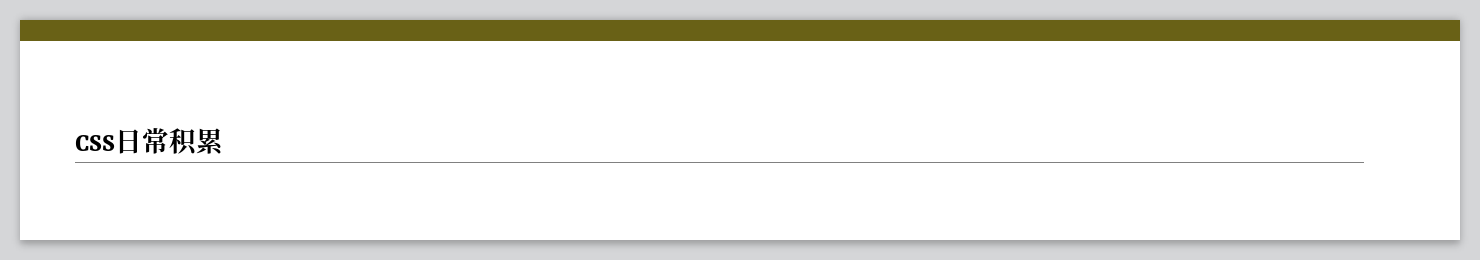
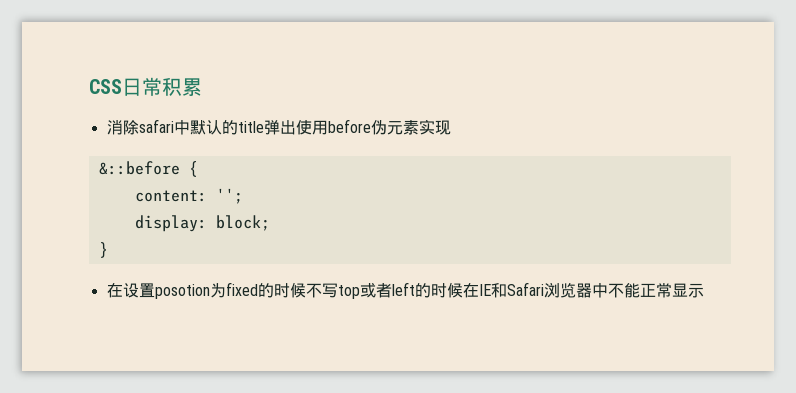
+ 消除safari中默认的title弹出使用before伪元素实现
+ &::before {
+ content: '';
+ display: block;
+ }
+ 在设置posotion为fixed的时候不写top或者left的时候在IE和Safari浏览器中不能正常显示

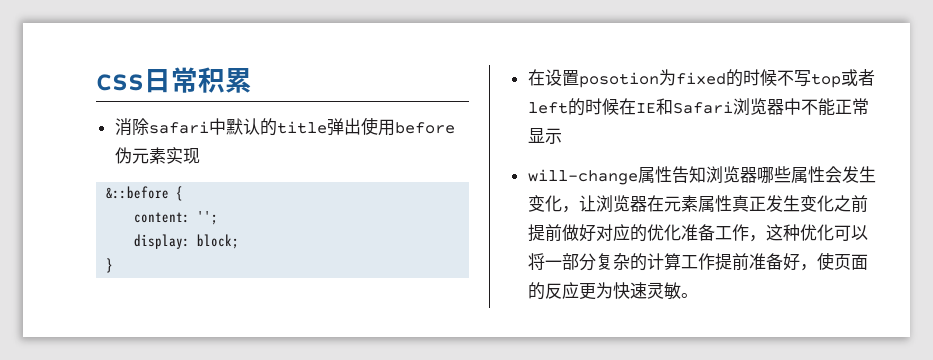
+ will-change属性告知浏览器哪些属性会发生变化，让浏览器在元素属性真正发生变化之前提前做好对应的优化准备工作，这种优化可以将一部分复杂的计算工作提前准备好，使页面的反应更为快速灵敏。

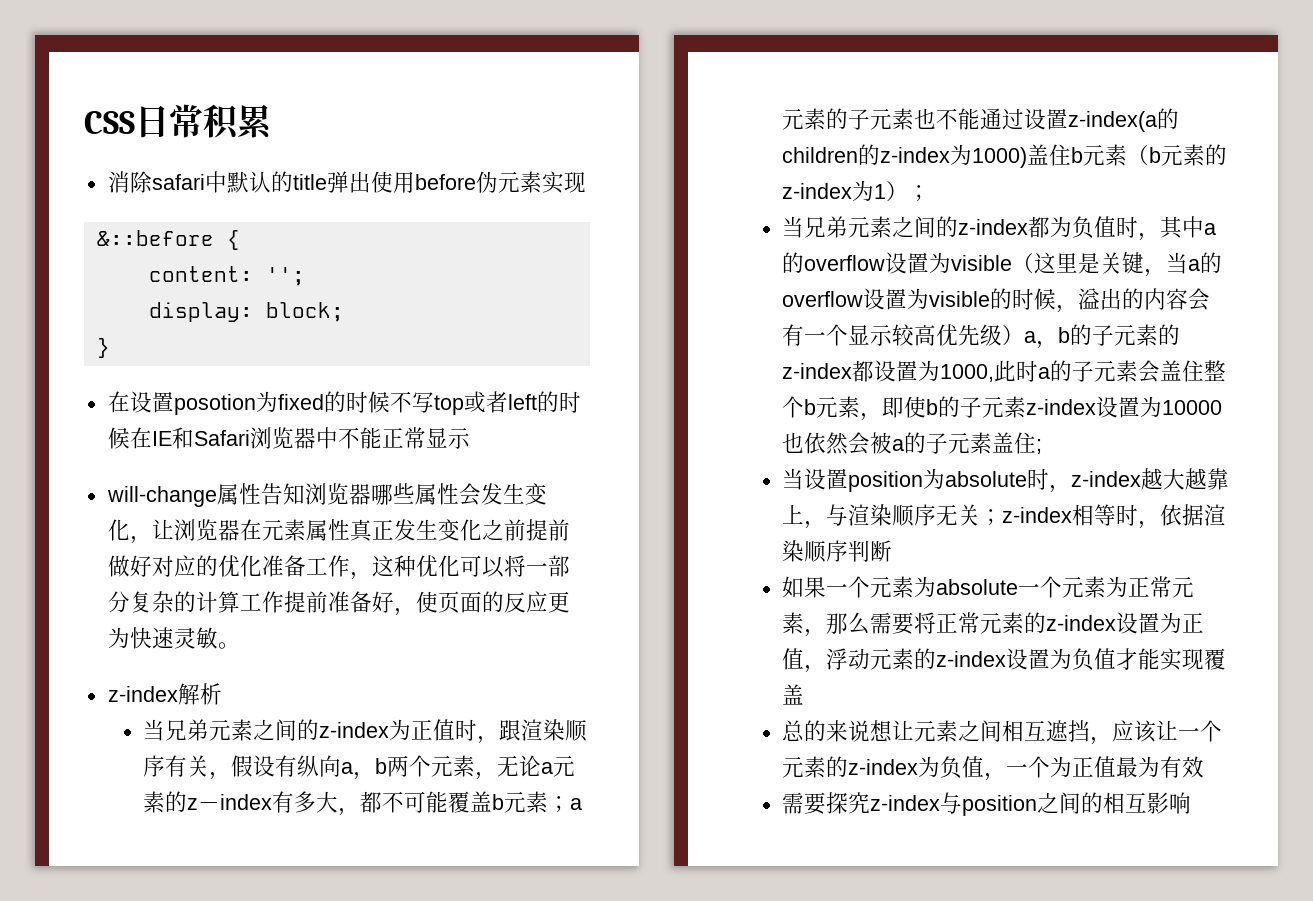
+ z-index解析
+ 当兄弟元素之间的z-index为正值时，跟渲染顺序有关，假设有纵向a，b两个元素，无论a元素的z－index有多大，都不可能覆盖b元素；a元素的子元素也不能通过设置z-index(a的children的z-index为1000)盖住b元素（b元素的z-index为1）；
+ 当兄弟元素之间的z-index都为负值时，其中a的overflow设置为visible（这里是关键，当a的overflow设置为visible的时候，溢出的内容会有一个显示较高优先级）a，b的子元素的z-index都设置为1000,此时a的子元素会盖住整个b元素，即使b的子元素z-index设置为10000也依然会被a的子元素盖住;
+ 当设置position为absolute时，z-index越大越靠上，与渲染顺序无关；z-index相等时，依据渲染顺序判断
+ 如果一个元素为absolute一个元素为正常元素，那么需要将正常元素的z-index设置为正值，浮动元素的z-index设置为负值才能实现覆盖
+ 总的来说想让元素之间相互遮挡，应该让一个元素的z-index为负值，一个为正值最为有效
+ 需要探究z-index与position之间的相互影响

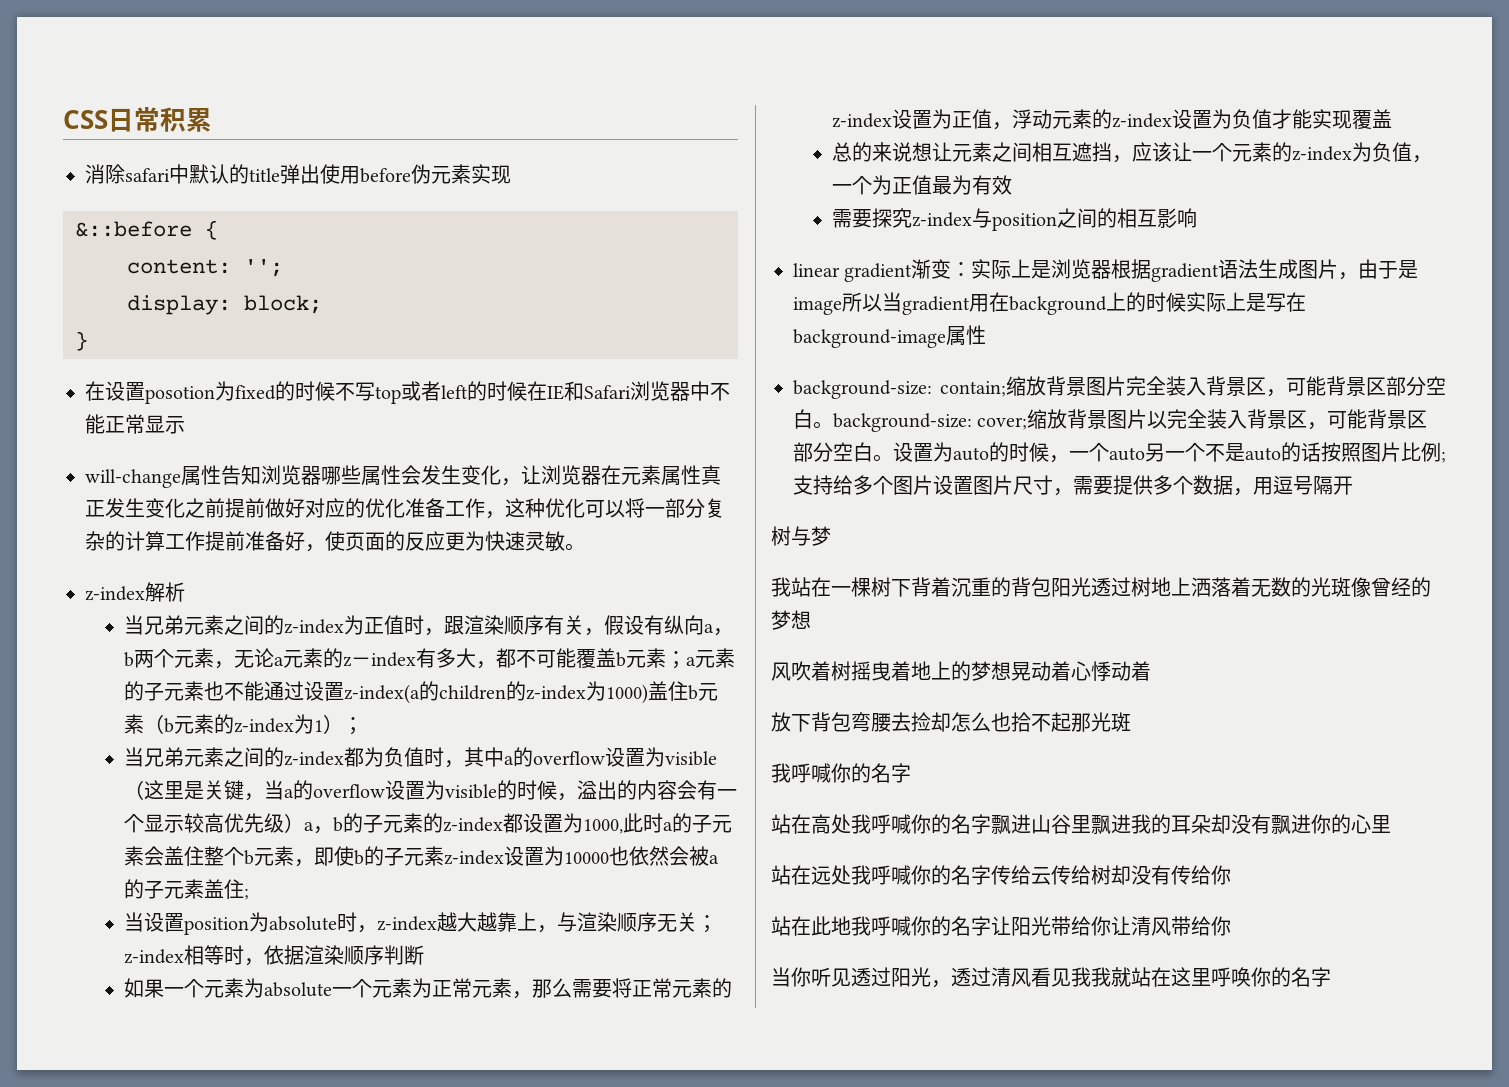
+ linear gradient渐变：实际上是浏览器根据gradient语法生成图片，由于是image所以当gradient用在background上的时候实际上是写在background-image属性
+ background-size: contain;缩放背景图片完全装入背景区，可能背景区部分空白。background-size: cover;缩放背景图片以完全装入背景区，可能背景区部分空白。设置为auto的时候，一个auto另一个不是auto的话按照图片比例;支持给多个图片设置图片尺寸，需要提供多个数据，用逗号隔开
+ 树与梦
+ 我站在一棵树下背着沉重的背包阳光透过树地上洒落着无数的光斑像曾经的梦想
+ 风吹着树摇曳着地上的梦想晃动着心悸动着
+ 放下背包弯腰去捡却怎么也拾不起那光斑
+ 我呼喊你的名字
+ 站在高处我呼喊你的名字飘进山谷里飘进我的耳朵却没有飘进你的心里
+ 站在远处我呼喊你的名字传给云传给树却没有传给你
+ 站在此地我呼喊你的名字让阳光带给你让清风带给你
+ 当你听见透过阳光，透过清风看见我我就站在这里呼唤你的名字

